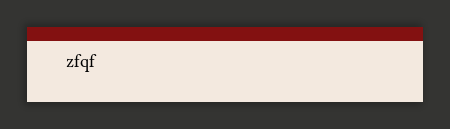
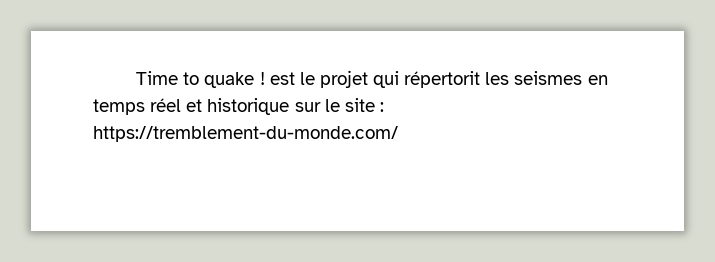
- zfqf
+ Time to quake ! est le projet qui répertorit les seismes en temps réel et historique sur le site : https://tremblement-du-monde.com/

